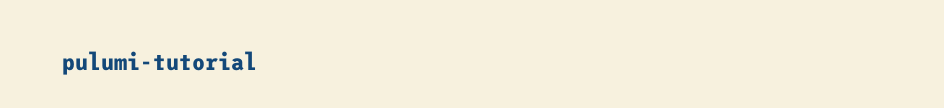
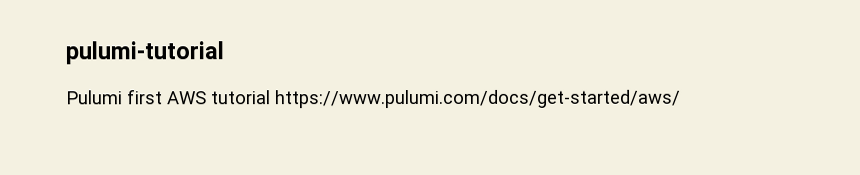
+ Pulumi first AWS tutorial https://www.pulumi.com/docs/get-started/aws/

